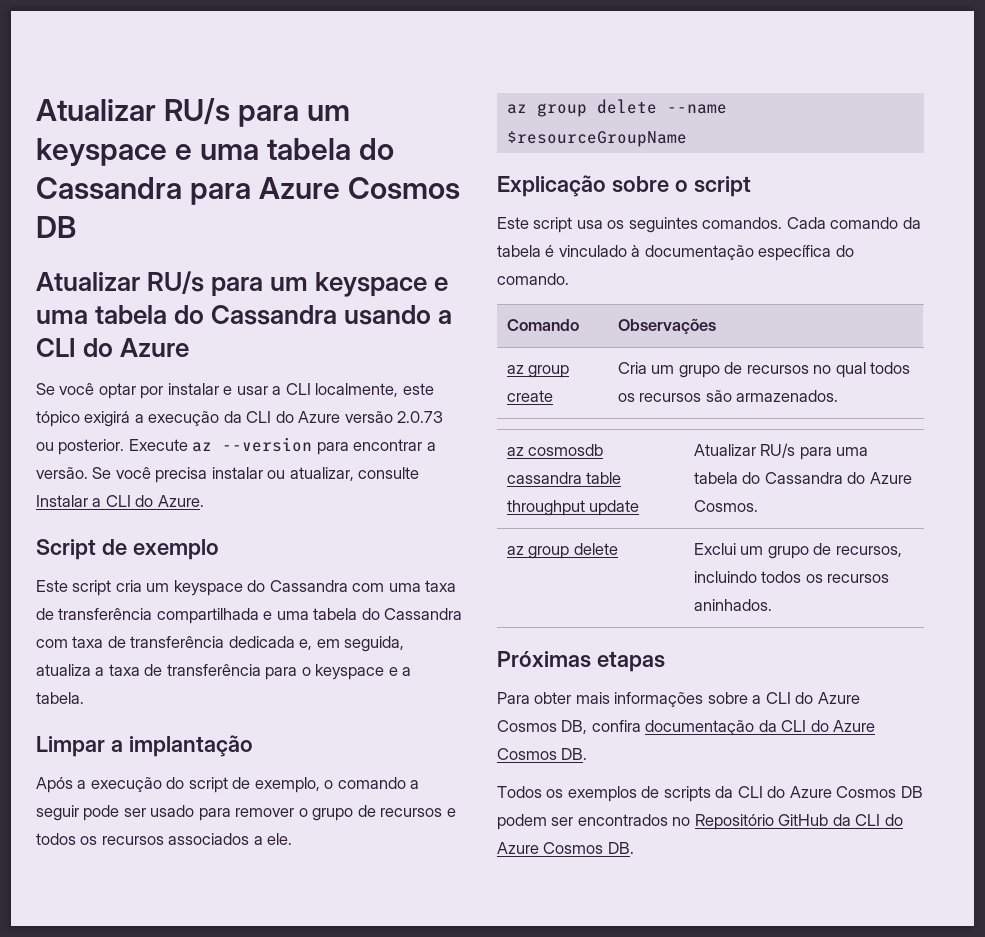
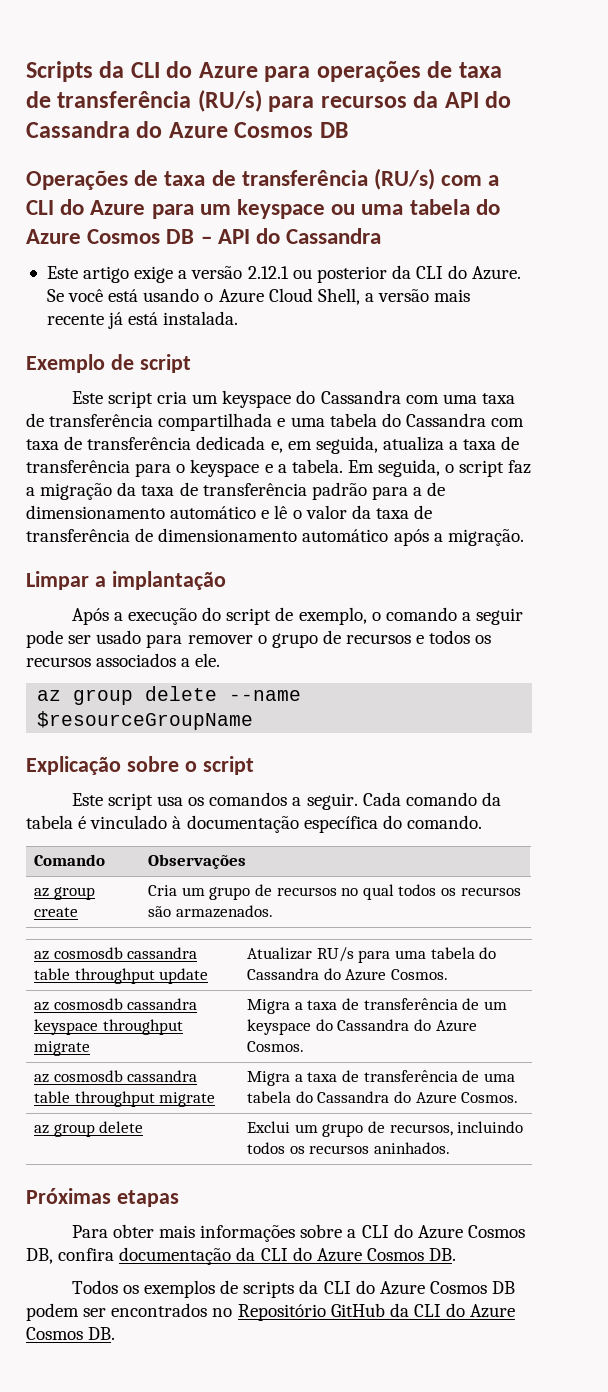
- Atualizar RU/s para um keyspace e uma tabela do Cassandra para Azure Cosmos DB
+ Scripts da CLI do Azure para operações de taxa de transferência (RU/s) para recursos da API do Cassandra do Azure Cosmos DB
- Atualizar RU/s para um keyspace e uma tabela do Cassandra usando a CLI do Azure
- Se você optar por instalar e usar a CLI localmente, este tópico exigirá a execução da CLI do Azure versão 2.0.73 ou posterior. Execute az --version para encontrar a versão. Se você precisa instalar ou atualizar, consulte Instalar a CLI do Azure.
- Script de exemplo
+ Operações de taxa de transferência (RU/s) com a CLI do Azure para um keyspace ou uma tabela do Azure Cosmos DB – API do Cassandra
+ Este artigo exige a versão 2.12.1 ou posterior da CLI do Azure. Se você está usando o Azure Cloud Shell, a versão mais recente já está instalada.
+ Exemplo de script
+ Em seguida, o script faz a migração da taxa de transferência padrão para a de dimensionamento automático e lê o valor da taxa de transferência de dimensionamento automático após a migração.
- Este script usa os seguintes comandos.
+ Este script usa os comandos a seguir.
+ az cosmosdb cassandra keyspace throughput migrate | Migra a taxa de transferência de um keyspace do Cassandra do Azure Cosmos.
+ az cosmosdb cassandra table throughput migrate | Migra a taxa de transferência de uma tabela do Cassandra do Azure Cosmos.

